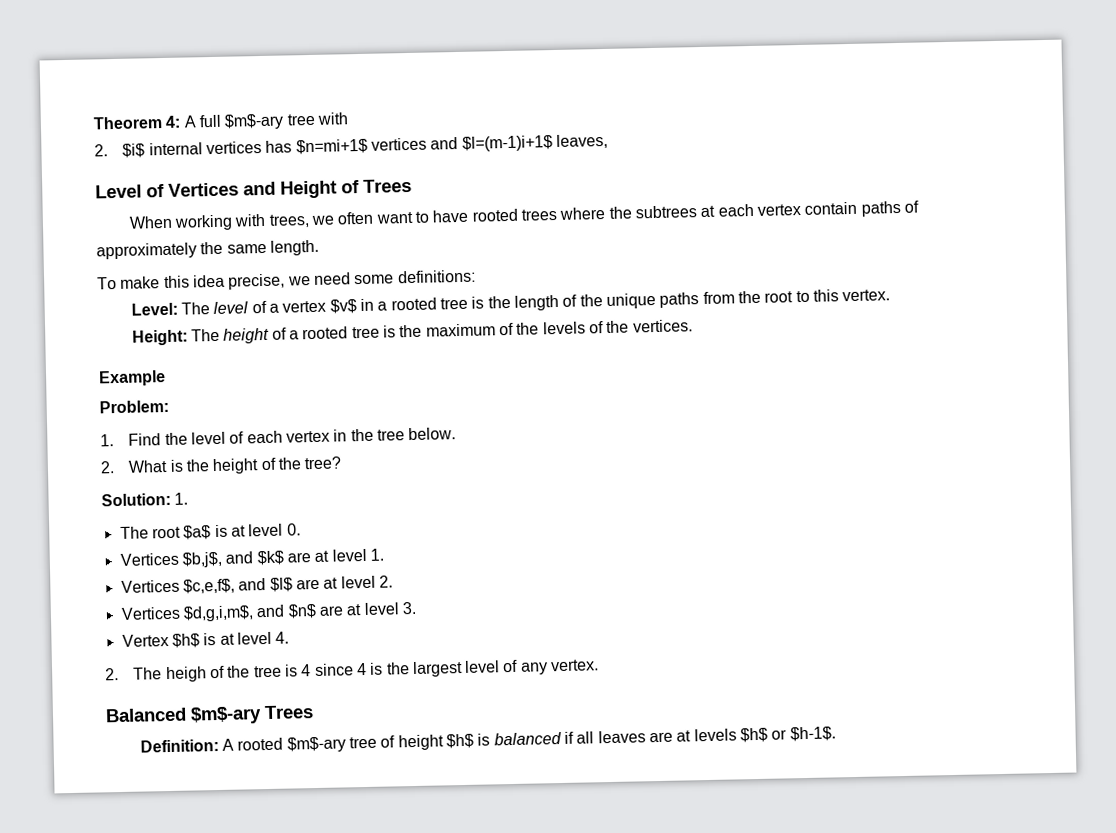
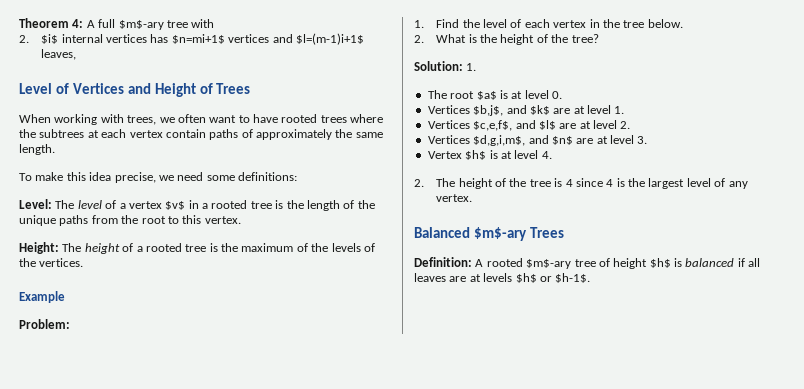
- 2. The heigh of the tree is 4 since 4 is the largest level of any vertex.
+ 2. The height of the tree is 4 since 4 is the largest level of any vertex.

